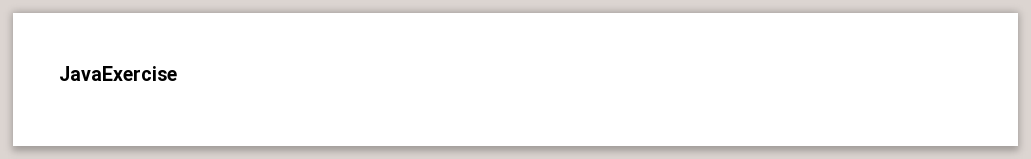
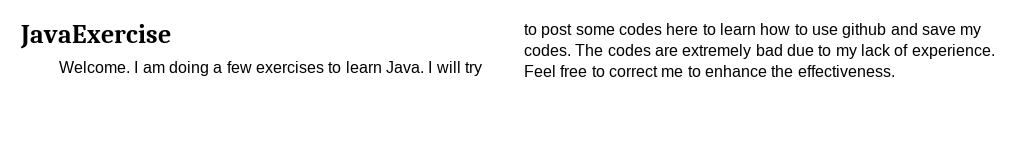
+ Welcome. I am doing a few exercises to learn Java. I will try to post some codes here to learn how to use github and save my codes. The codes are extremely bad due to my lack of experience. Feel free to correct me to enhance the effectiveness.

